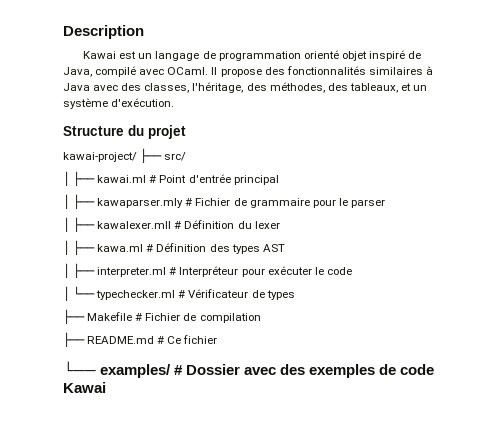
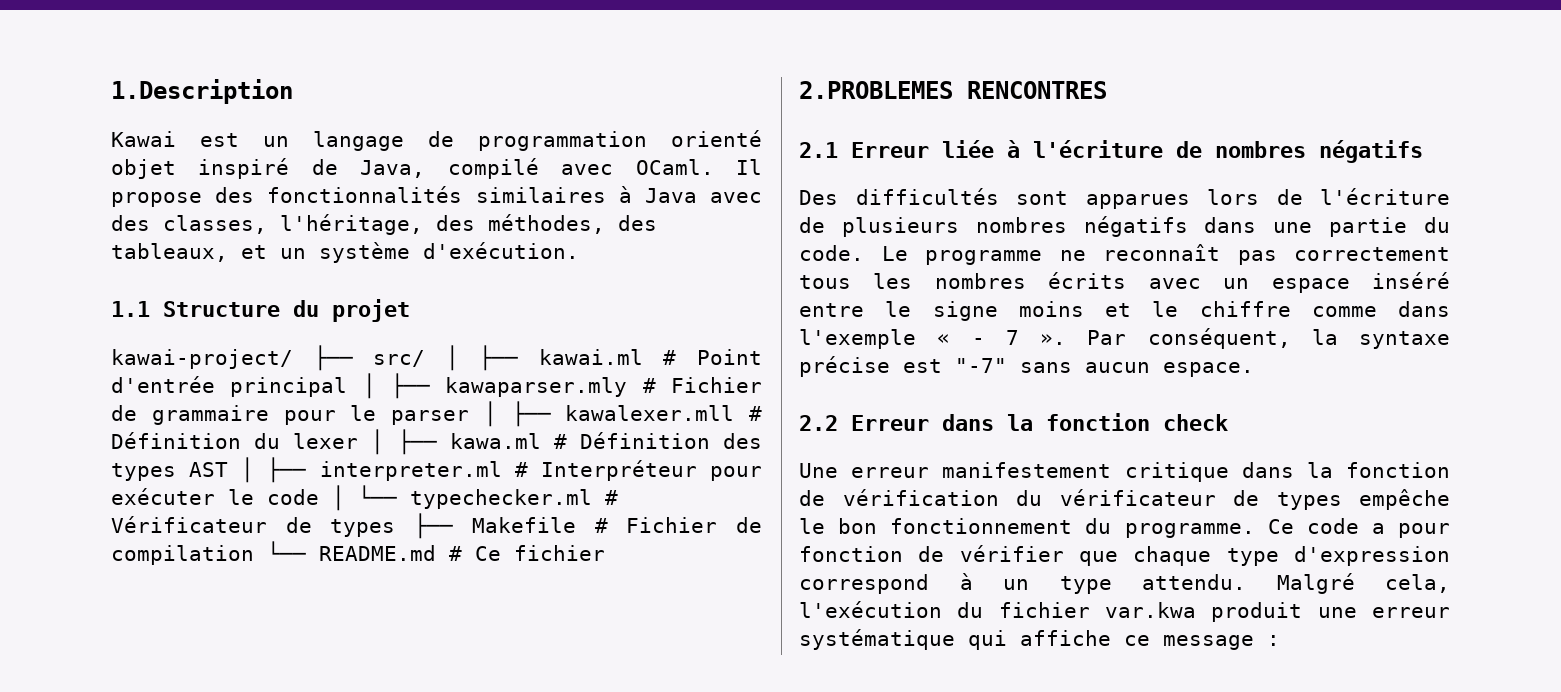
- Description
+ 1.Description
- Structure du projet
+ 1.1 Structure du projet
- kawai-project/ ├── src/
- │ ├── kawai.ml # Point d'entrée principal
- │ ├── kawaparser.mly # Fichier de grammaire pour le parser
- │ ├── kawalexer.mll # Définition du lexer
- │ ├── kawa.ml # Définition des types AST
- │ ├── interpreter.ml # Interpréteur pour exécuter le code
- │ └── typechecker.ml # Vérificateur de types
- ├── Makefile # Fichier de compilation
- ├── README.md # Ce fichier
+ kawai-project/ ├── src/ │ ├── kawai.ml # Point d'entrée principal │ ├── kawaparser.mly # Fichier de grammaire pour le parser │ ├── kawalexer.mll # Définition du lexer │ ├── kawa.ml # Définition des types AST │ ├── interpreter.ml # Interpréteur pour exécuter le code │ └── typechecker.ml # Vérificateur de types ├── Makefile # Fichier de compilation └── README.md # Ce fichier
- └── examples/ # Dossier avec des exemples de code Kawai
+ 2.PROBLEMES RENCONTRES
+ 2.1 Erreur liée à l'écriture de nombres négatifs
+ Des difficultés sont apparues lors de l'écriture de plusieurs nombres négatifs dans une partie du code. Le programme ne reconnaît pas correctement tous les nombres écrits avec un espace inséré entre le signe moins et le chiffre comme dans l'exemple « - 7 ». Par conséquent, la syntaxe précise est "-7" sans aucun espace.
+ 2.2 Erreur dans la fonction check
+ Une erreur manifestement critique dans la fonction de vérification du vérificateur de types empêche le bon fonctionnement du programme. Ce code a pour fonction de vérifier que chaque type d'expression correspond à un type attendu. Malgré cela, l'exécution du fichier var.kwa produit une erreur systématique qui affiche ce message :

